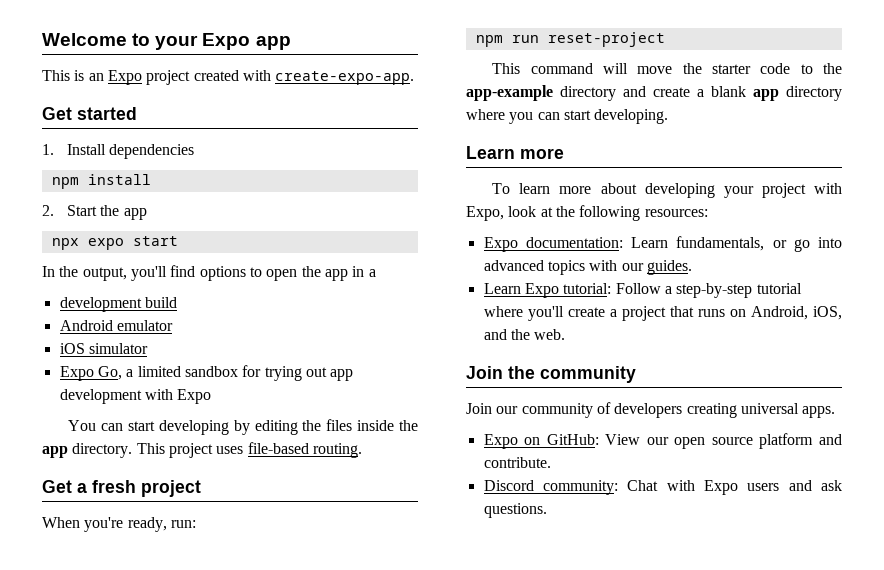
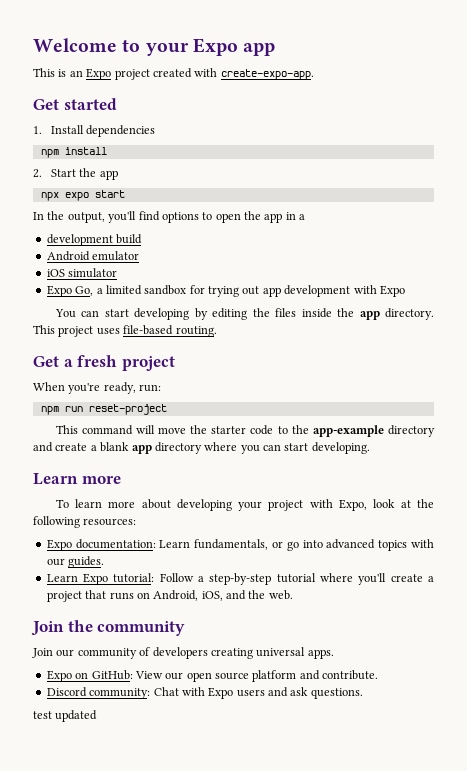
+ test updated

